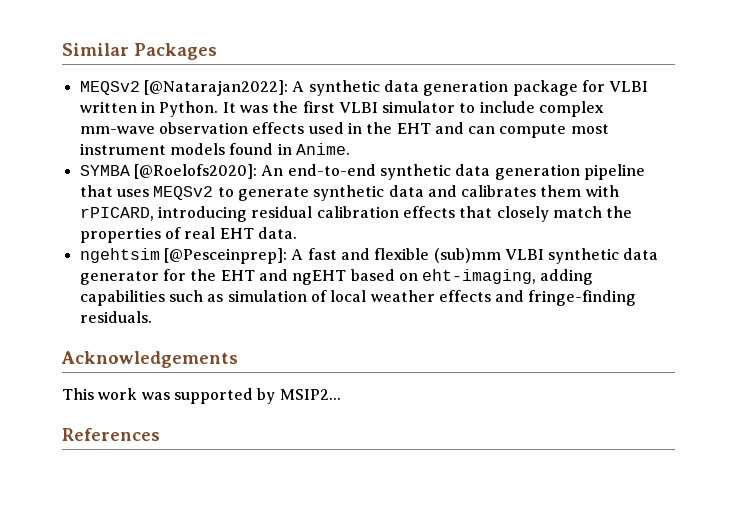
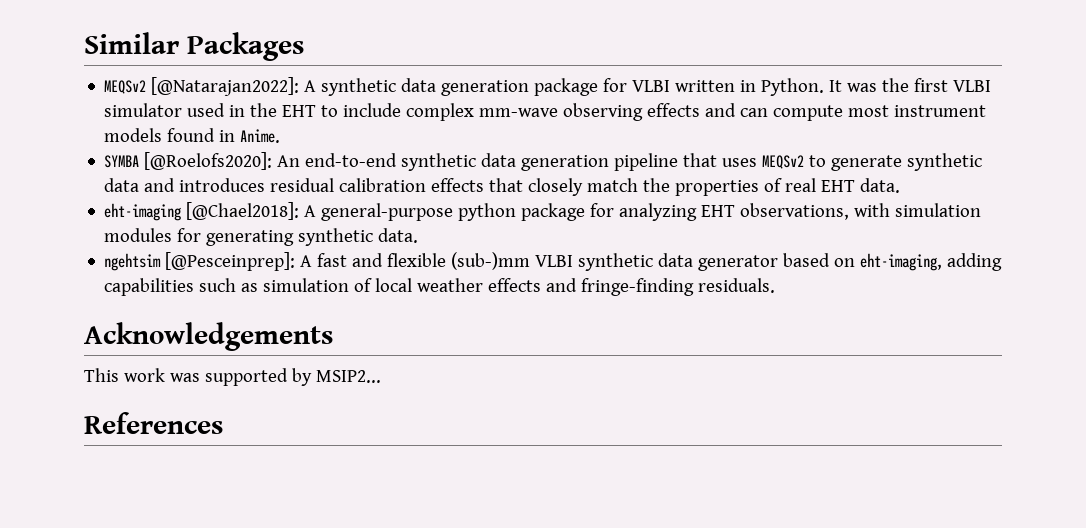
- It was the first VLBI simulator to include complex mm-wave observation effects used in the EHT and can compute most instrument models found in Anime.
+ It was the first VLBI simulator used in the EHT to include complex mm-wave observing effects and can compute most instrument models found in Anime.
- SYMBA [@Roelofs2020]: An end-to-end synthetic data generation pipeline that uses MEQSv2 to generate synthetic data and calibrates them with rPICARD, introducing residual calibration effects that closely match the properties of real EHT data.
+ SYMBA [@Roelofs2020]: An end-to-end synthetic data generation pipeline that uses MEQSv2 to generate synthetic data and introduces residual calibration effects that closely match the properties of real EHT data.
+ eht-imaging [@Chael2018]: A general-purpose python package for analyzing EHT observations, with simulation modules for generating synthetic data.
- ngehtsim [@Pesceinprep]: A fast and flexible (sub)mm VLBI synthetic data generator for the EHT and ngEHT based on eht-imaging, adding capabilities such as simulation of local weather effects and fringe-finding residuals.
+ ngehtsim [@Pesceinprep]: A fast and flexible (sub-)mm VLBI synthetic data generator based on eht-imaging, adding capabilities such as simulation of local weather effects and fringe-finding residuals.

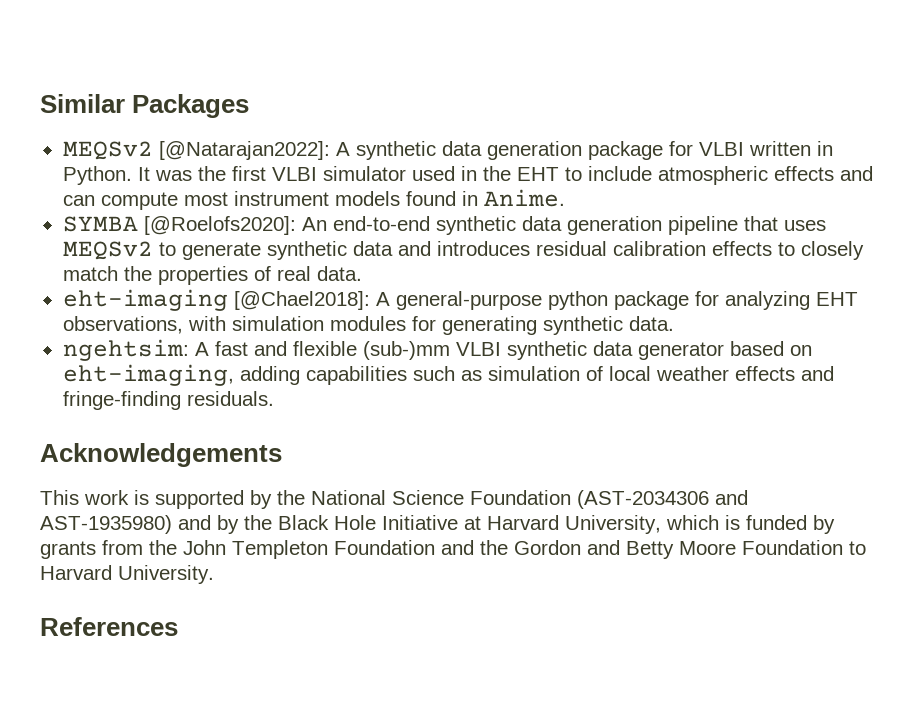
- It was the first VLBI simulator used in the EHT to include complex mm-wave observing effects and can compute most instrument models found in Anime.
+ It was the first VLBI simulator used in the EHT to include atmospheric effects and can compute most instrument models found in Anime.
- SYMBA [@Roelofs2020]: An end-to-end synthetic data generation pipeline that uses MEQSv2 to generate synthetic data and introduces residual calibration effects that closely match the properties of real EHT data.
+ SYMBA [@Roelofs2020]: An end-to-end synthetic data generation pipeline that uses MEQSv2 to generate synthetic data and introduces residual calibration effects to closely match the properties of real data.
- ngehtsim [@Pesceinprep]: A fast and flexible (sub-)mm VLBI synthetic data generator based on eht-imaging, adding capabilities such as simulation of local weather effects and fringe-finding residuals.
+ ngehtsim: A fast and flexible (sub-)mm VLBI synthetic data generator based on eht-imaging, adding capabilities such as simulation of local weather effects and fringe-finding residuals.
- This work was supported by MSIP2...
+ This work is supported by the National Science Foundation (AST-2034306 and AST-1935980) and by the Black Hole Initiative at Harvard University, which is funded by grants from the John Templeton Foundation and the Gordon and Betty Moore Foundation to Harvard University.

